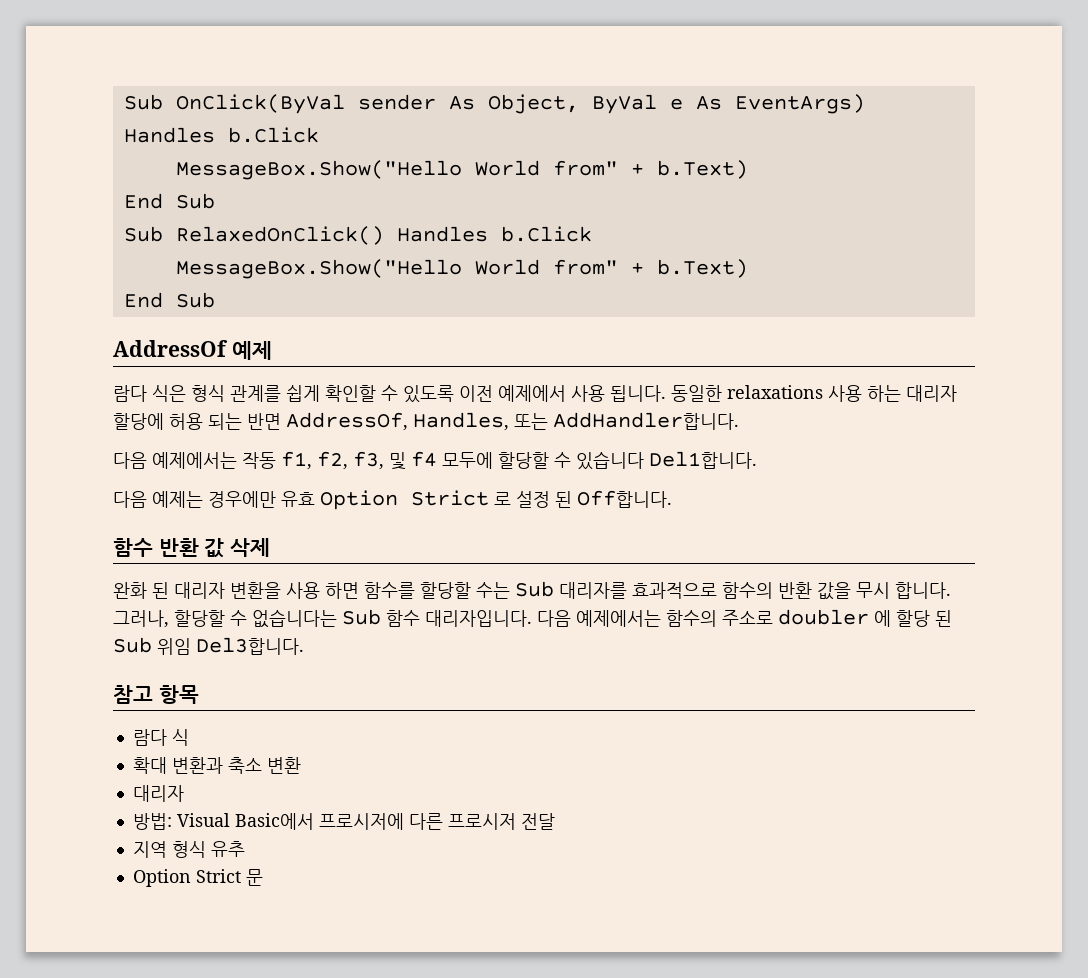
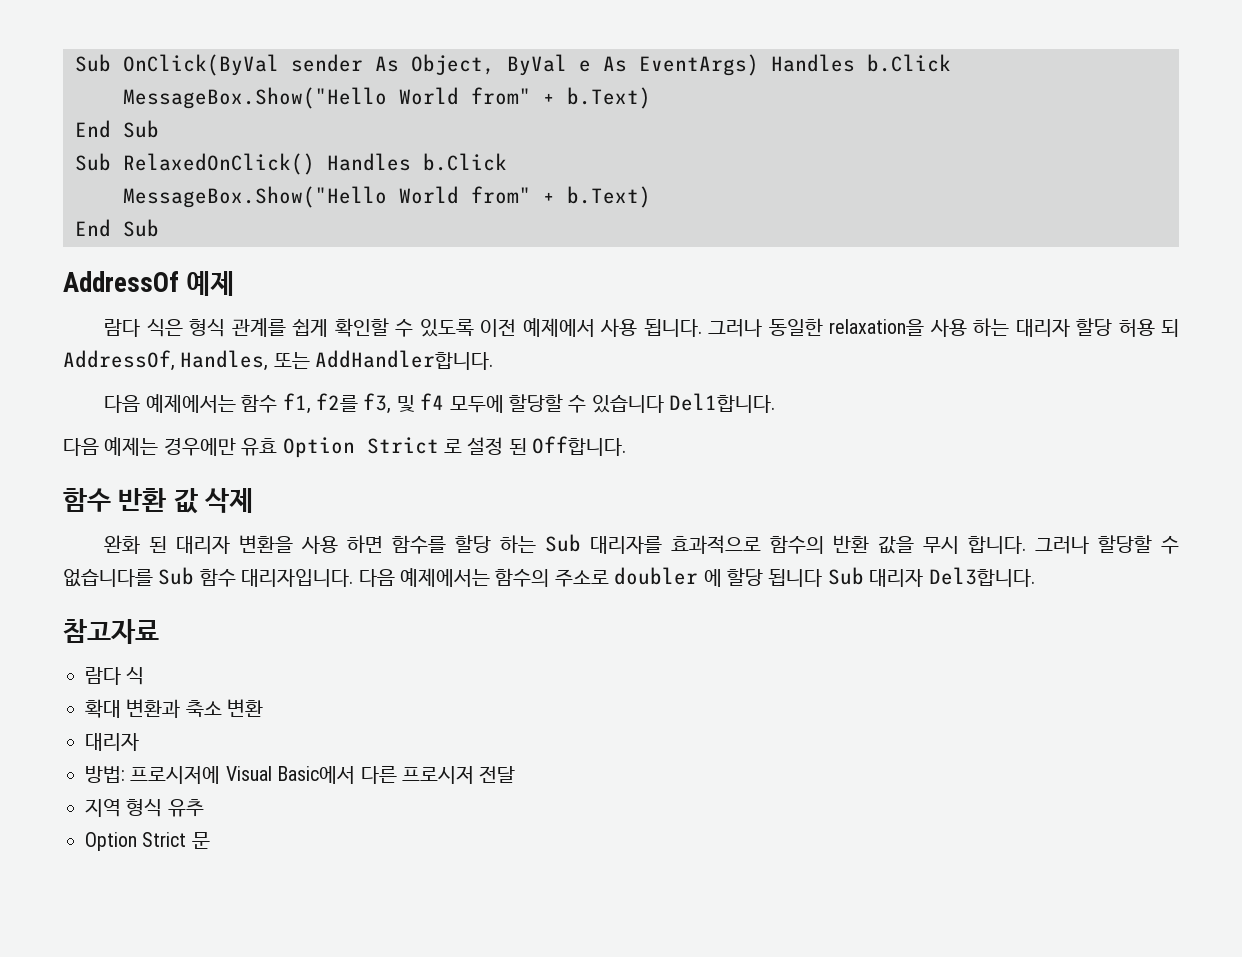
- 동일한 relaxations 사용 하는 대리자 할당에 허용 되는 반면 AddressOf, Handles, 또는 AddHandler합니다.
+ 그러나 동일한 relaxation을 사용 하는 대리자 할당 허용 되 AddressOf, Handles, 또는 AddHandler합니다.
- 다음 예제에서는 작동 f1, f2, f3, 및 f4 모두에 할당할 수 있습니다 Del1합니다.
+ 다음 예제에서는 함수 f1, f2를 f3, 및 f4 모두에 할당할 수 있습니다 Del1합니다.
- 완화 된 대리자 변환을 사용 하면 함수를 할당할 수는 Sub 대리자를 효과적으로 함수의 반환 값을 무시 합니다.
+ 완화 된 대리자 변환을 사용 하면 함수를 할당 하는 Sub 대리자를 효과적으로 함수의 반환 값을 무시 합니다.
- 그러나, 할당할 수 없습니다는 Sub 함수 대리자입니다.
+ 그러나 할당할 수 없습니다를 Sub 함수 대리자입니다.
- 다음 예제에서는 함수의 주소로 doubler 에 할당 된 Sub 위임 Del3합니다.
+ 다음 예제에서는 함수의 주소로 doubler 에 할당 됩니다 Sub 대리자 Del3합니다.
- 참고 항목
+ 참고자료
- 방법: Visual Basic에서 프로시저에 다른 프로시저 전달
+ 방법: 프로시저에 Visual Basic에서 다른 프로시저 전달

